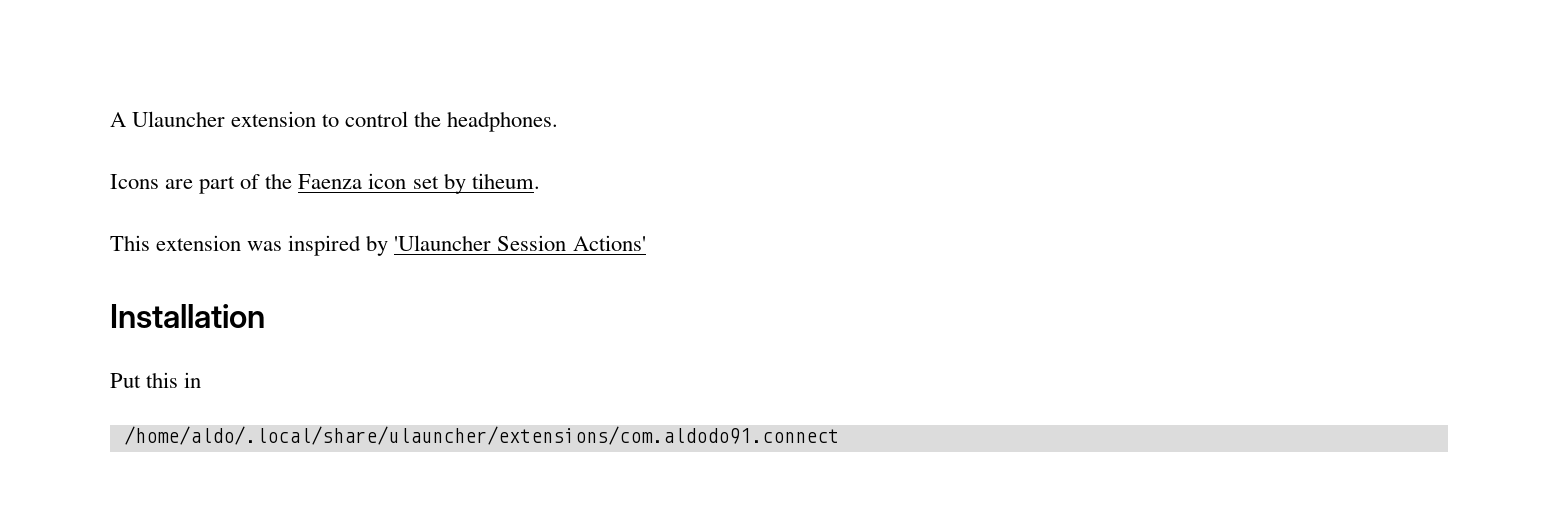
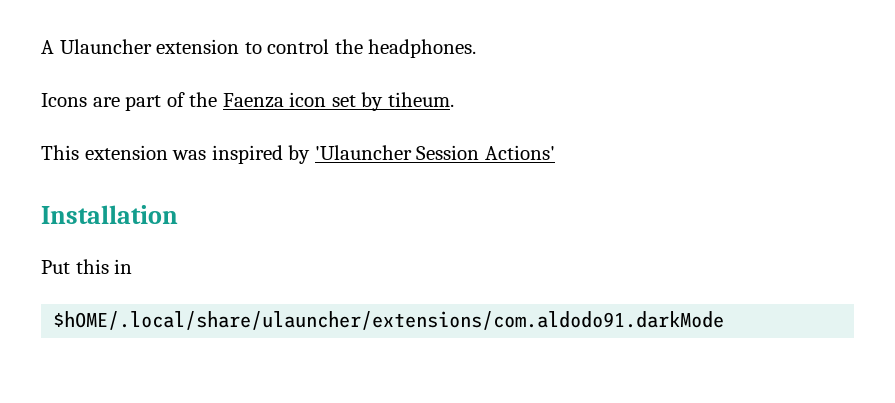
- /home/aldo/.local/share/ulauncher/extensions/com.aldodo91.connect
+ $hOME/.local/share/ulauncher/extensions/com.aldodo91.darkMode

